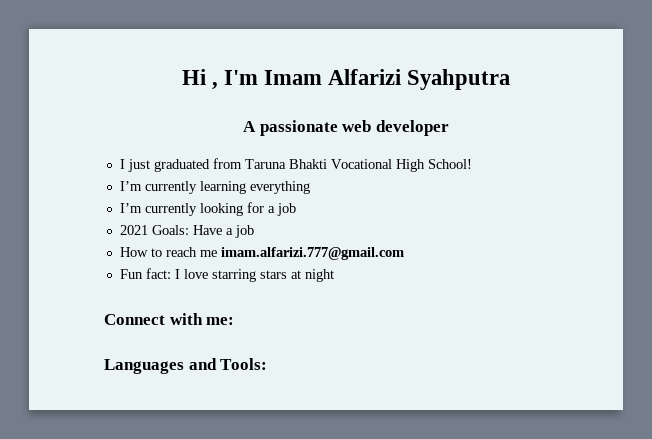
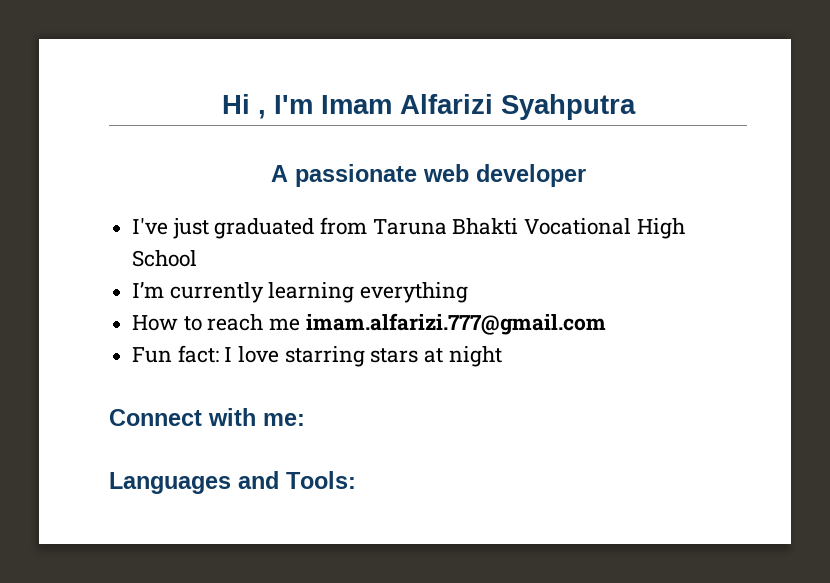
- I just graduated from Taruna Bhakti Vocational High School!
+ I've just graduated from Taruna Bhakti Vocational High School
- I’m currently looking for a job
- 2021 Goals: Have a job

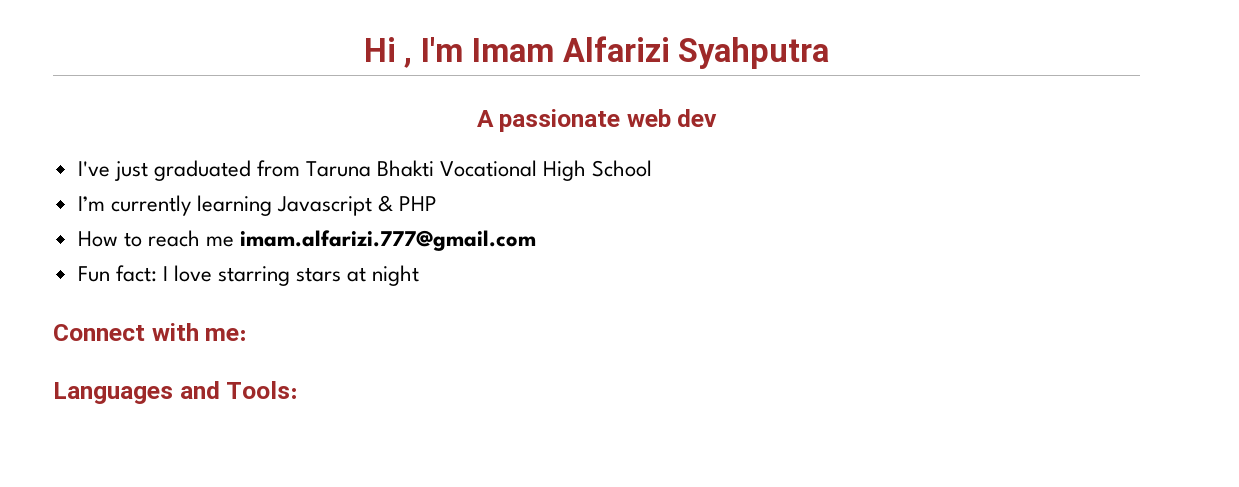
- A passionate web developer
+ A passionate web dev
- I’m currently learning everything
+ I’m currently learning Javascript & PHP

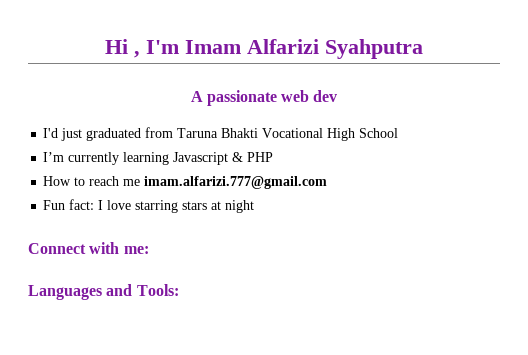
- I've just graduated from Taruna Bhakti Vocational High School
+ I'd just graduated from Taruna Bhakti Vocational High School

